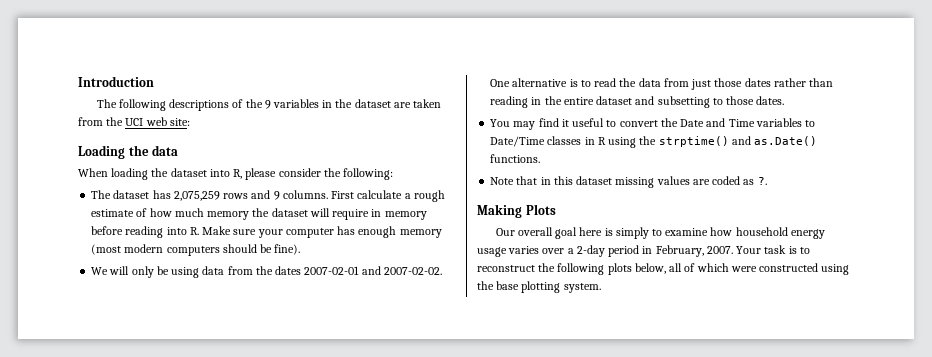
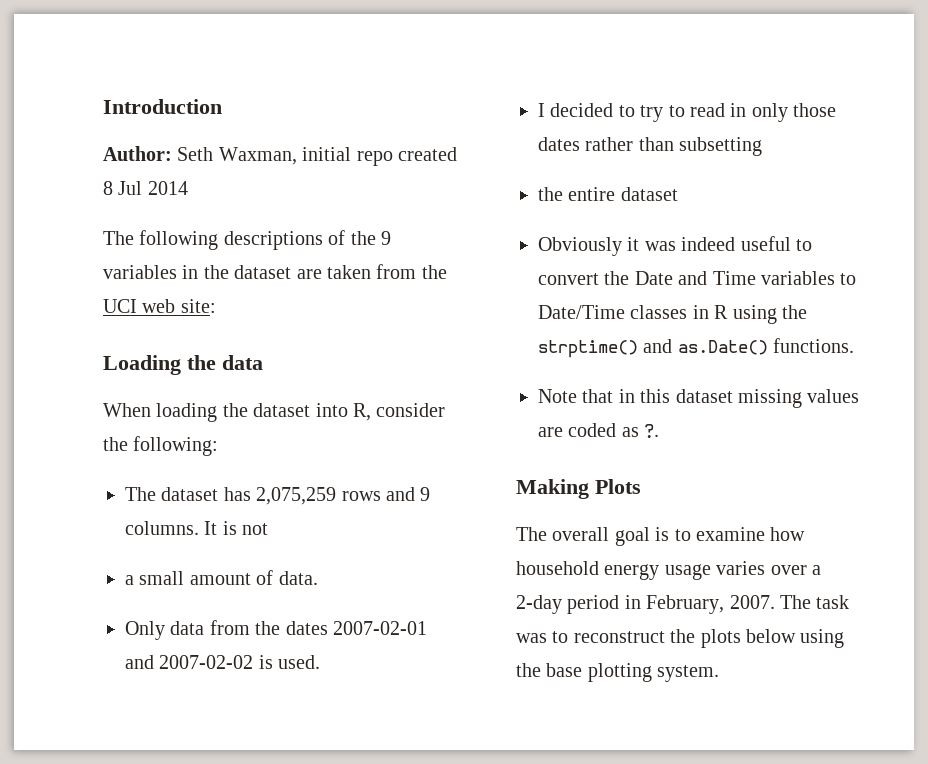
+ Author: Seth Waxman, initial repo created 8 Jul 2014
- When loading the dataset into R, please consider the following:
+ When loading the dataset into R, consider the following:
- First calculate a rough estimate of how much memory the dataset will require in memory before reading into R. Make sure your computer has enough memory (most modern computers should be fine).
- We will only be using data from the dates 2007-02-01 and 2007-02-02. One alternative is to read the data from just those dates rather than reading in the entire dataset and subsetting to those dates.
- You may find it useful to convert the Date and Time variables to Date/Time classes in R using the strptime() and as.Date() functions.
+ It is not
+ a small amount of data.
+ Only data from the dates 2007-02-01 and 2007-02-02 is used.
+ I decided to try to read in only those dates rather than subsetting
+ the entire dataset
+ Obviously it was indeed useful to convert the Date and Time variables to Date/Time classes in R using the strptime() and as.Date() functions.
- Our overall goal here is simply to examine how household energy usage varies over a 2-day period in February, 2007.
+ The overall goal is to examine how household energy usage varies over a 2-day period in February, 2007.
- Your task is to reconstruct the following plots below, all of which were constructed using the base plotting system.
+ The task was to reconstruct the plots below using the base plotting system.

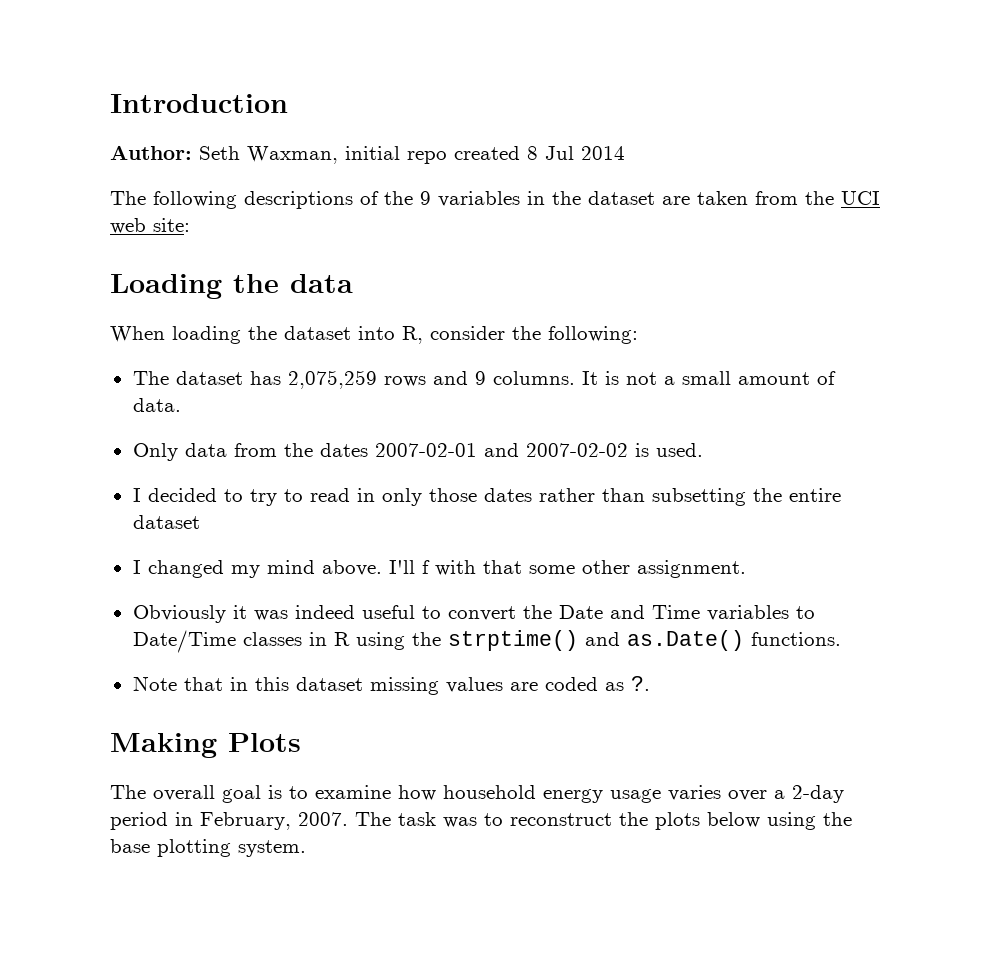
- It is not
- a small amount of data.
+ It is not a small amount of data.
- I decided to try to read in only those dates rather than subsetting
- the entire dataset
+ I decided to try to read in only those dates rather than subsetting the entire dataset
+ I changed my mind above. I'll f with that some other assignment.

